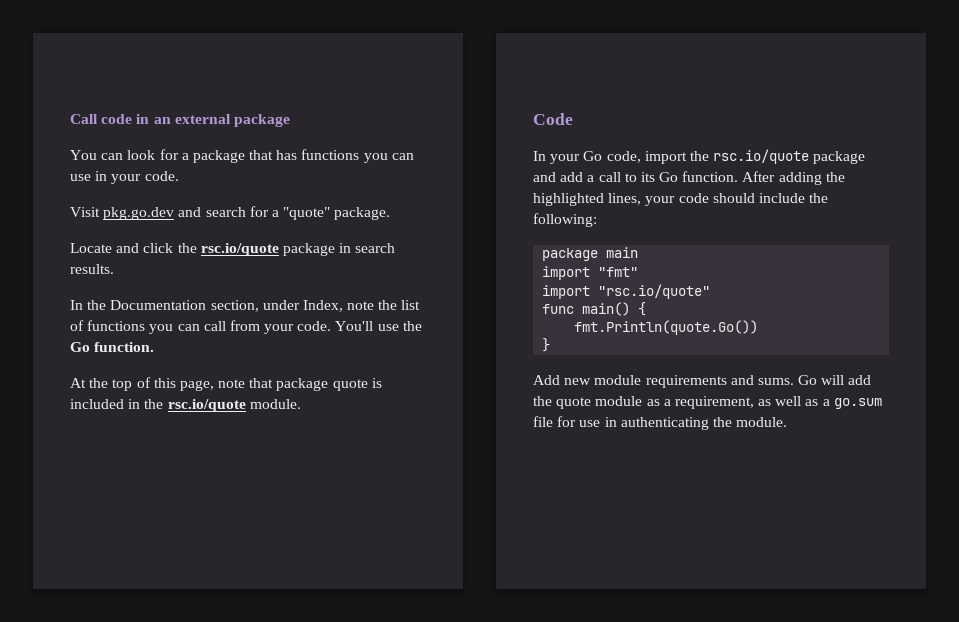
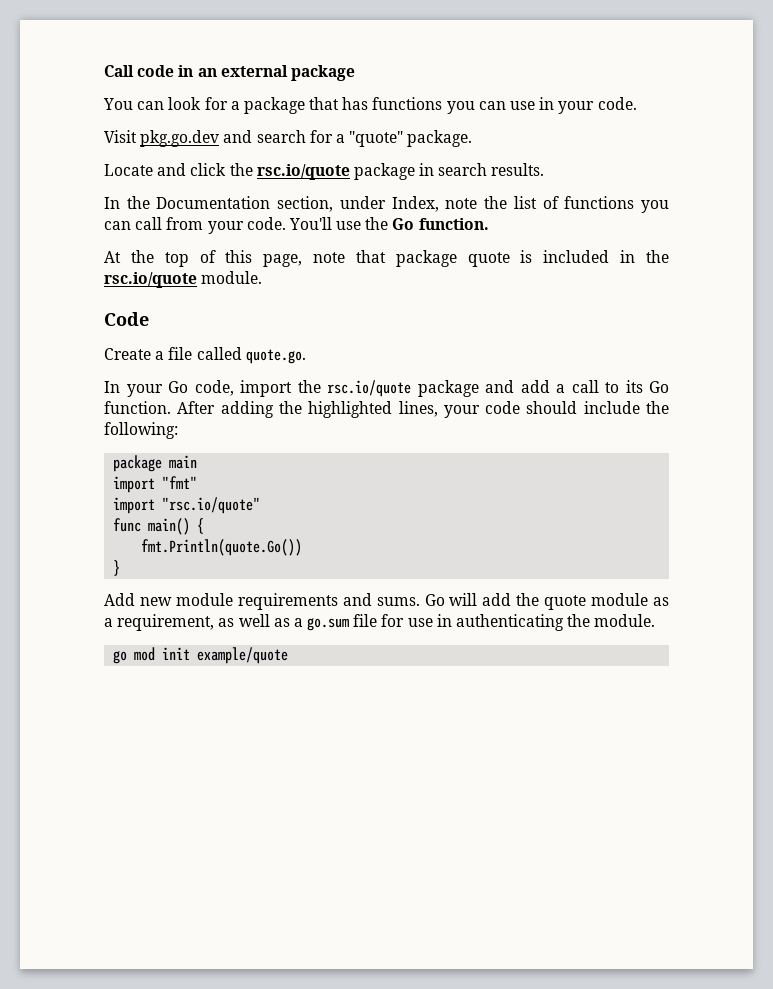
+ Create a file called quote.go.
+ go mod init example/quote

